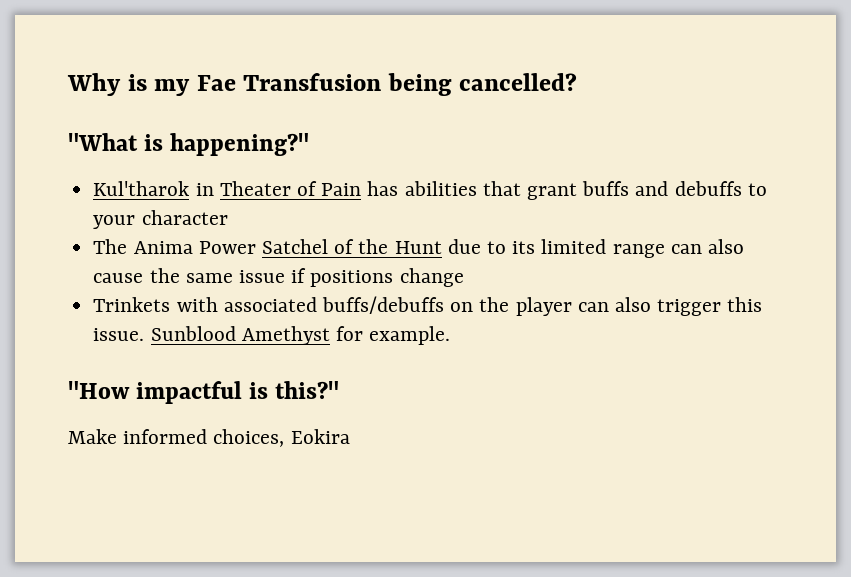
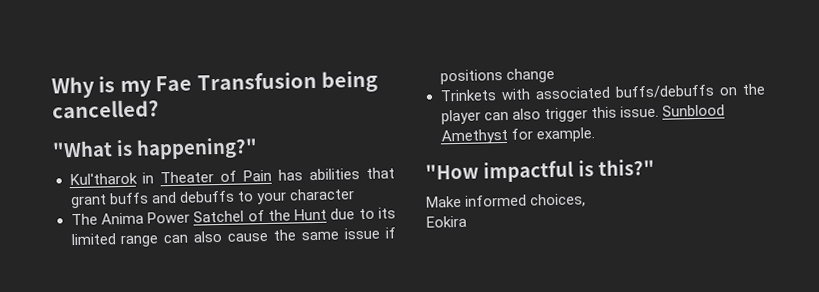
- Make informed choices, Eokira
+ Make informed choices,
+ Eokira

